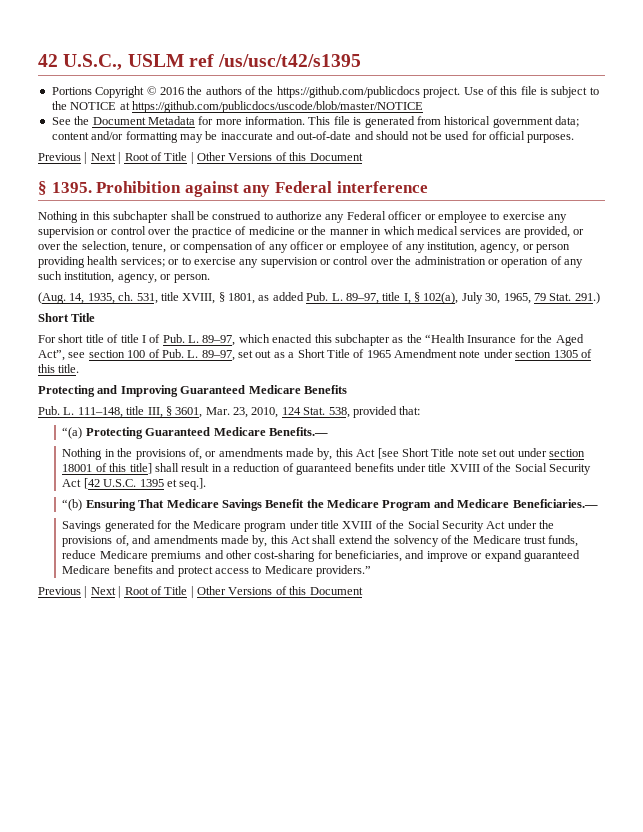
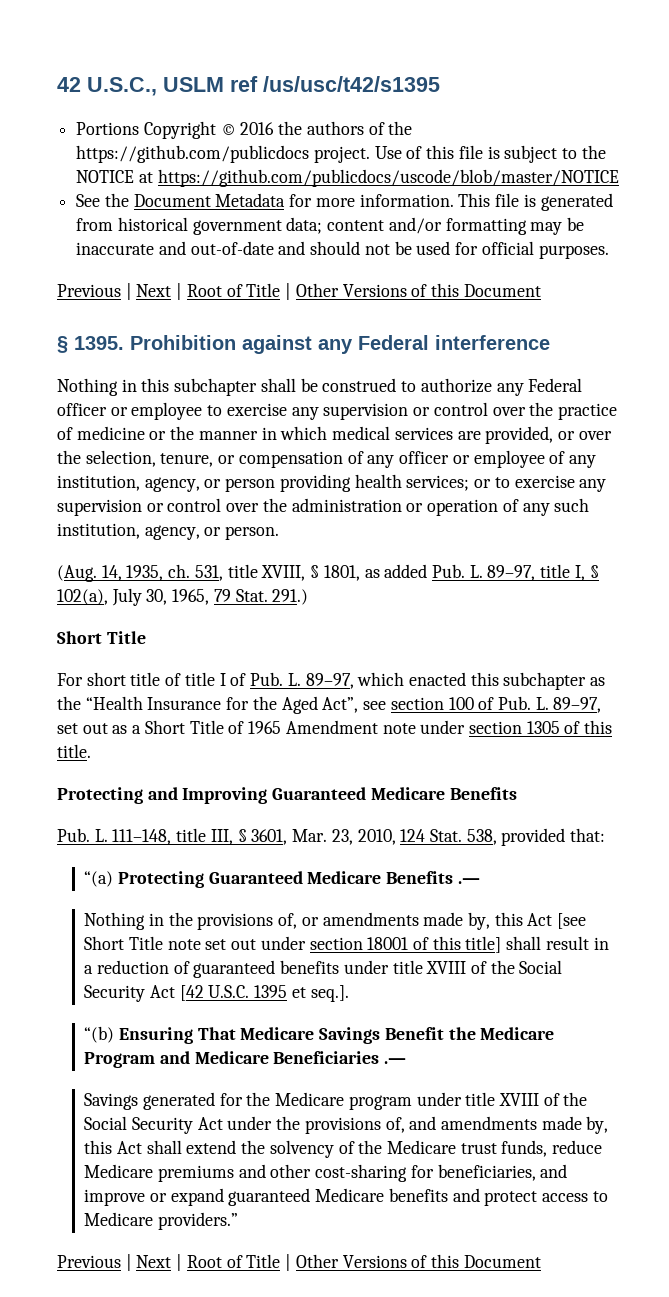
- “(a) Protecting Guaranteed Medicare Benefits.—
+ “(a) Protecting Guaranteed Medicare Benefits .—
- “(b) Ensuring That Medicare Savings Benefit the Medicare Program and Medicare Beneficiaries.—
+ “(b) Ensuring That Medicare Savings Benefit the Medicare Program and Medicare Beneficiaries .—

